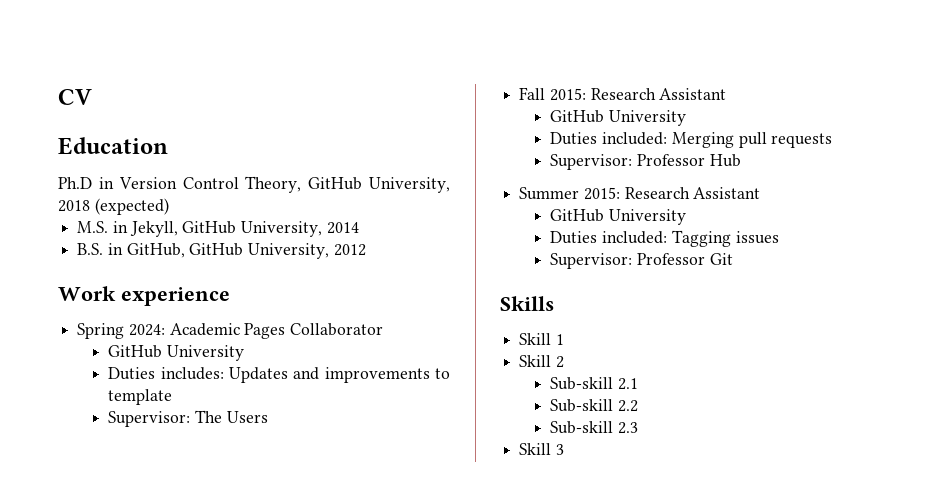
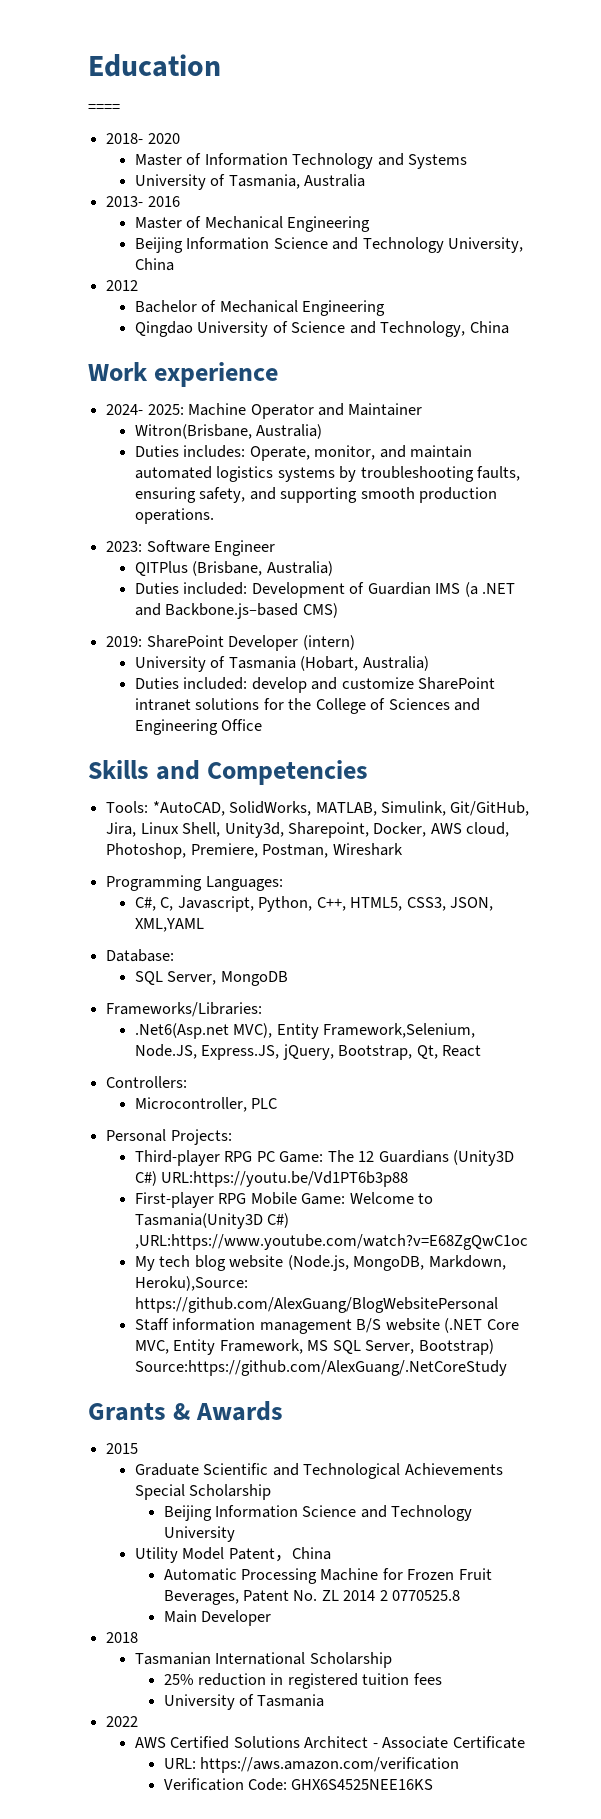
- CV
- Ph.D in Version Control Theory, GitHub University, 2018 (expected)
- M.S. in Jekyll, GitHub University, 2014
- B.S. in GitHub, GitHub University, 2012
+ ====
+ 2018- 2020
+ Master of Information Technology and Systems
+ University of Tasmania, Australia
+ 2013- 2016
+ Master of Mechanical Engineering
+ Beijing Information Science and Technology University, China
+ 2012
+ Bachelor of Mechanical Engineering
+ Qingdao University of Science and Technology, China
  Work experience
- Spring 2024: Academic Pages Collaborator
- GitHub University
- Duties includes: Updates and improvements to template
- Supervisor: The Users
- Fall 2015: Research Assistant
- GitHub University
- Duties included: Merging pull requests
- Supervisor: Professor Hub
- Summer 2015: Research Assistant
- GitHub University
- Duties included: Tagging issues
- Supervisor: Professor Git
- Skills
- Skill 1
- Skill 2
- Sub-skill 2.1
- Sub-skill 2.2
- Sub-skill 2.3
- Skill 3
+ 2024- 2025: Machine Operator and Maintainer
+ Witron(Brisbane, Australia)
+ Duties includes: Operate, monitor, and maintain automated logistics systems by troubleshooting faults, ensuring safety, and supporting smooth production operations.
+ 2023: Software Engineer
+ QITPlus (Brisbane, Australia)
+ Duties included: Development of Guardian IMS (a .NET and Backbone.js–based CMS)
+ 2019: SharePoint Developer (intern)
+ University of Tasmania (Hobart, Australia)
+ Duties included: develop and customize SharePoint intranet solutions for the College of Sciences and Engineering Office
+ Skills and Competencies
+ Tools: *AutoCAD, SolidWorks, MATLAB, Simulink, Git/GitHub, Jira, Linux Shell, Unity3d, Sharepoint, Docker, AWS cloud, Photoshop, Premiere, Postman, Wireshark
+ Programming Languages:
+ C#, C, Javascript, Python, C++, HTML5, CSS3, JSON, XML,YAML
+ Database:
+ SQL Server, MongoDB
+ Frameworks/Libraries:
+ .Net6(Asp.net MVC), Entity Framework,Selenium, Node.JS, Express.JS, jQuery, Bootstrap, Qt, React
+ Controllers:
+ Microcontroller, PLC
+ Personal Projects:
+ Third-player RPG PC Game: The 12 Guardians (Unity3D C#) URL:https://youtu.be/Vd1PT6b3p88
+ First-player RPG Mobile Game: Welcome to Tasmania(Unity3D C#) ,URL:https://www.youtube.com/watch?v=E68ZgQwC1oc
+ My tech blog website (Node.js, MongoDB, Markdown, Heroku),Source: https://github.com/AlexGuang/BlogWebsitePersonal
+ Staff information management B/S website (.NET Core MVC, Entity Framework, MS SQL Server, Bootstrap) Source:https://github.com/AlexGuang/.NetCoreStudy
+ Grants & Awards
+ 2015
+ Graduate Scientific and Technological Achievements Special Scholarship
+ Beijing Information Science and Technology University
+ Utility Model Patent，China
+ Automatic Processing Machine for Frozen Fruit Beverages, Patent No. ZL 2014 2 0770525.8
+ Main Developer
+ 2018
+ Tasmanian International Scholarship
+ 25% reduction in registered tuition fees
+ University of Tasmania
+ 2022
+ AWS Certified Solutions Architect - Associate Certificate
+ URL: https://aws.amazon.com/verification
+ Verification Code: GHX6S4525NEE16KS

